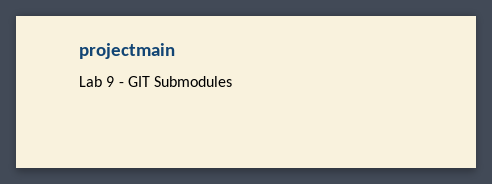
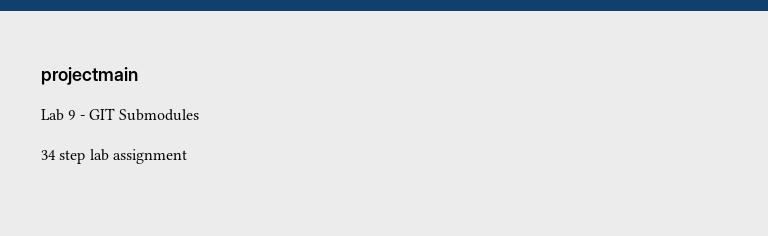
+ 34 step lab assignment

